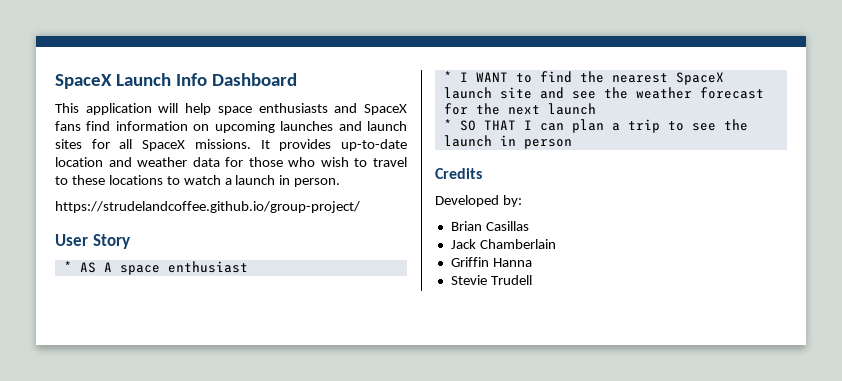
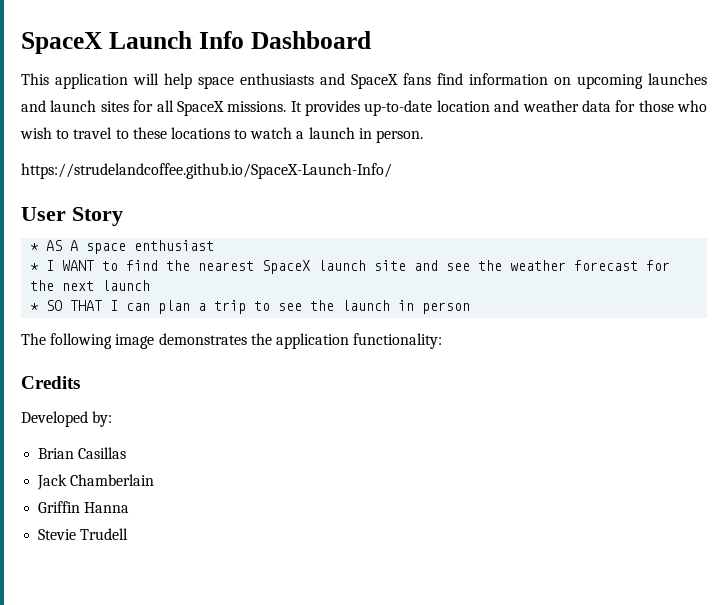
- https://strudelandcoffee.github.io/group-project/
+ https://strudelandcoffee.github.io/SpaceX-Launch-Info/
+ The following image demonstrates the application functionality:

